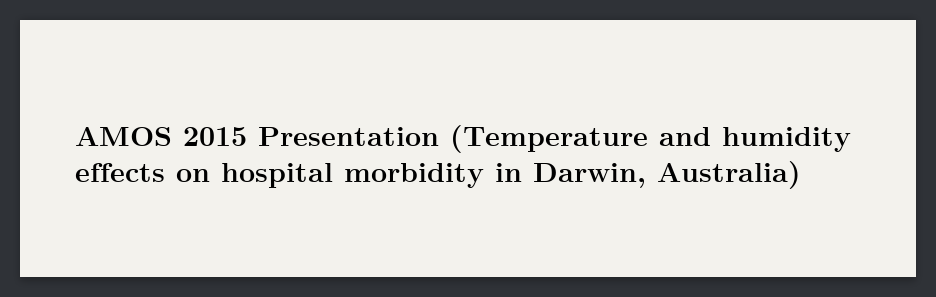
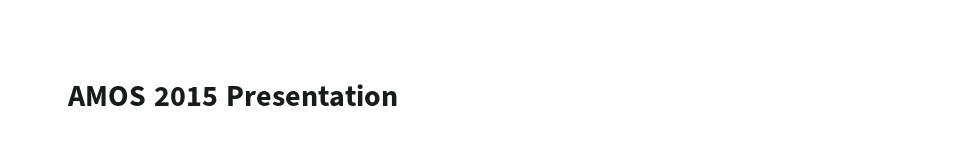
- AMOS 2015 Presentation (Temperature and humidity effects on hospital morbidity in Darwin, Australia)
+ AMOS 2015 Presentation

